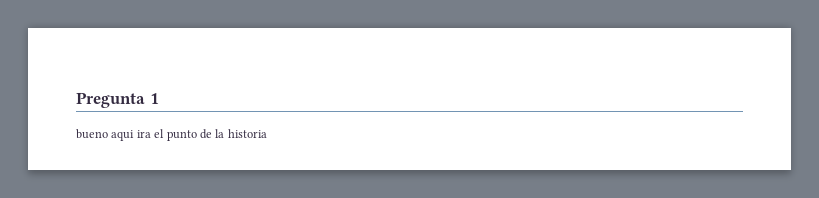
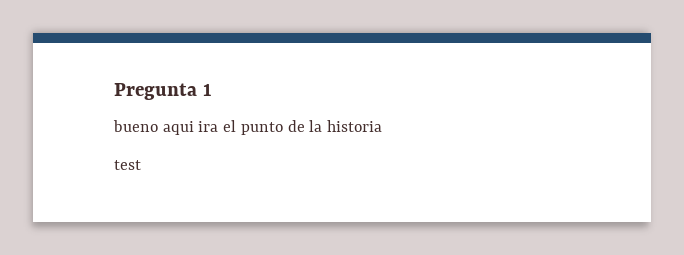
+ test

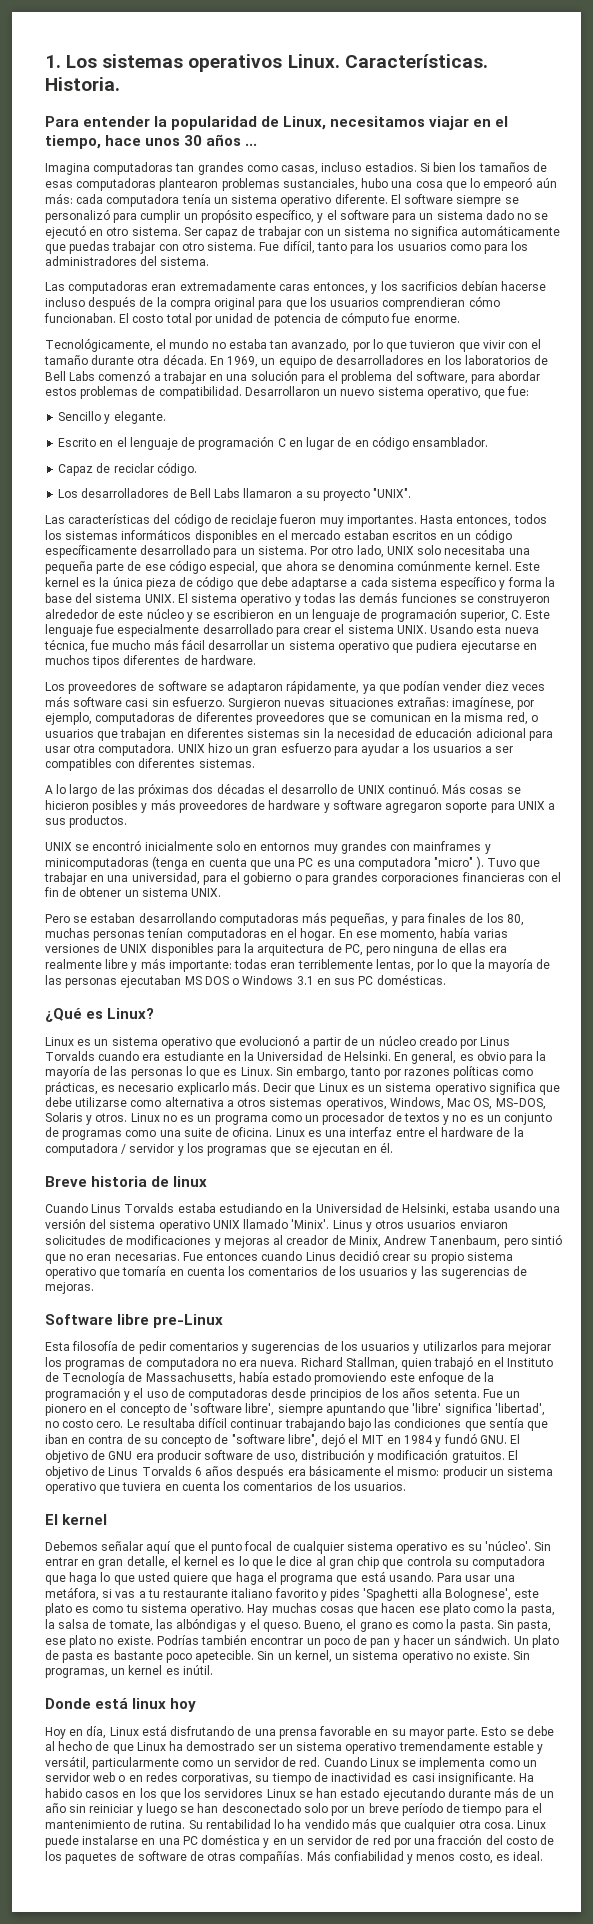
- Pregunta 1
- bueno aqui ira el punto de la historia
- test
+ 1. Los sistemas operativos Linux. Características. Historia.
+ Para entender la popularidad de Linux, necesitamos viajar en el tiempo, hace unos 30 años ...
+ Imagina computadoras tan grandes como casas, incluso estadios. Si bien los tamaños de esas computadoras plantearon problemas sustanciales, hubo una cosa que lo empeoró aún más: cada computadora tenía un sistema operativo diferente. El software siempre se personalizó para cumplir un propósito específico, y el software para un sistema dado no se ejecutó en otro sistema. Ser capaz de trabajar con un sistema no significa automáticamente que puedas trabajar con otro sistema. Fue difícil, tanto para los usuarios como para los administradores del sistema.
+ Las computadoras eran extremadamente caras entonces, y los sacrificios debían hacerse incluso después de la compra original para que los usuarios comprendieran cómo funcionaban. El costo total por unidad de potencia de cómputo fue enorme.
+ Tecnológicamente, el mundo no estaba tan avanzado, por lo que tuvieron que vivir con el tamaño durante otra década. En 1969, un equipo de desarrolladores en los laboratorios de Bell Labs comenzó a trabajar en una solución para el problema del software, para abordar estos problemas de compatibilidad. Desarrollaron un nuevo sistema operativo, que fue:
+ Sencillo y elegante.
+ Escrito en el lenguaje de programación C en lugar de en código ensamblador.
+ Capaz de reciclar código.
+ Los desarrolladores de Bell Labs llamaron a su proyecto "UNIX".
+ Las características del código de reciclaje fueron muy importantes. Hasta entonces, todos los sistemas informáticos disponibles en el mercado estaban escritos en un código específicamente desarrollado para un sistema. Por otro lado, UNIX solo necesitaba una pequeña parte de ese código especial, que ahora se denomina comúnmente kernel. Este kernel es la única pieza de código que debe adaptarse a cada sistema específico y forma la base del sistema UNIX. El sistema operativo y todas las demás funciones se construyeron alrededor de este núcleo y se escribieron en un lenguaje de programación superior, C. Este lenguaje fue especialmente desarrollado para crear el sistema UNIX. Usando esta nueva técnica, fue mucho más fácil desarrollar un sistema operativo que pudiera ejecutarse en muchos tipos diferentes de hardware.
+ Los proveedores de software se adaptaron rápidamente, ya que podían vender diez veces más software casi sin esfuerzo. Surgieron nuevas situaciones extrañas: imagínese, por ejemplo, computadoras de diferentes proveedores que se comunican en la misma red, o usuarios que trabajan en diferentes sistemas sin la necesidad de educación adicional para usar otra computadora. UNIX hizo un gran esfuerzo para ayudar a los usuarios a ser compatibles con diferentes sistemas.
+ A lo largo de las próximas dos décadas el desarrollo de UNIX continuó. Más cosas se hicieron posibles y más proveedores de hardware y software agregaron soporte para UNIX a sus productos.
+ UNIX se encontró inicialmente solo en entornos muy grandes con mainframes y minicomputadoras (tenga en cuenta que una PC es una computadora "micro" ). Tuvo que trabajar en una universidad, para el gobierno o para grandes corporaciones financieras con el fin de obtener un sistema UNIX.
+ Pero se estaban desarrollando computadoras más pequeñas, y para finales de los 80, muchas personas tenían computadoras en el hogar. En ese momento, había varias versiones de UNIX disponibles para la arquitectura de PC, pero ninguna de ellas era realmente libre y más importante: todas eran terriblemente lentas, por lo que la mayoría de las personas ejecutaban MS DOS o Windows 3.1 en sus PC domésticas.
+ ¿Qué es Linux?
+ Linux es un sistema operativo que evolucionó a partir de un núcleo creado por Linus Torvalds cuando era estudiante en la Universidad de Helsinki. En general, es obvio para la mayoría de las personas lo que es Linux. Sin embargo, tanto por razones políticas como prácticas, es necesario explicarlo más. Decir que Linux es un sistema operativo significa que debe utilizarse como alternativa a otros sistemas operativos, Windows, Mac OS, MS-DOS, Solaris y otros. Linux no es un programa como un procesador de textos y no es un conjunto de programas como una suite de oficina. Linux es una interfaz entre el hardware de la computadora / servidor y los programas que se ejecutan en él.
+ Breve historia de linux
+ Cuando Linus Torvalds estaba estudiando en la Universidad de Helsinki, estaba usando una versión del sistema operativo UNIX llamado 'Minix'. Linus y otros usuarios enviaron solicitudes de modificaciones y mejoras al creador de Minix, Andrew Tanenbaum, pero sintió que no eran necesarias. Fue entonces cuando Linus decidió crear su propio sistema operativo que tomaría en cuenta los comentarios de los usuarios y las sugerencias de mejoras.
+ Software libre pre-Linux
+ Esta filosofía de pedir comentarios y sugerencias de los usuarios y utilizarlos para mejorar los programas de computadora no era nueva. Richard Stallman, quien trabajó en el Instituto de Tecnología de Massachusetts, había estado promoviendo este enfoque de la programación y el uso de computadoras desde principios de los años setenta. Fue un pionero en el concepto de 'software libre', siempre apuntando que 'libre' significa 'libertad', no costo cero. Le resultaba difícil continuar trabajando bajo las condiciones que sentía que iban en contra de su concepto de "software libre", dejó el MIT en 1984 y fundó GNU. El objetivo de GNU era producir software de uso, distribución y modificación gratuitos. El objetivo de Linus Torvalds 6 años después era básicamente el mismo: producir un sistema operativo que tuviera en cuenta los comentarios de los usuarios.
+ El kernel
+ Debemos señalar aquí que el punto focal de cualquier sistema operativo es su 'núcleo'. Sin entrar en gran detalle, el kernel es lo que le dice al gran chip que controla su computadora que haga lo que usted quiere que haga el programa que está usando. Para usar una metáfora, si vas a tu restaurante italiano favorito y pides 'Spaghetti alla Bolognese', este plato es como tu sistema operativo. Hay muchas cosas que hacen ese plato como la pasta, la salsa de tomate, las albóndigas y el queso. Bueno, el grano es como la pasta. Sin pasta, ese plato no existe. Podrías también encontrar un poco de pan y hacer un sándwich. Un plato de pasta es bastante poco apetecible. Sin un kernel, un sistema operativo no existe. Sin programas, un kernel es inútil.
+ Donde está linux hoy
+ Hoy en día, Linux está disfrutando de una prensa favorable en su mayor parte. Esto se debe al hecho de que Linux ha demostrado ser un sistema operativo tremendamente estable y versátil, particularmente como un servidor de red. Cuando Linux se implementa como un servidor web o en redes corporativas, su tiempo de inactividad es casi insignificante. Ha habido casos en los que los servidores Linux se han estado ejecutando durante más de un año sin reiniciar y luego se han desconectado solo por un breve período de tiempo para el mantenimiento de rutina. Su rentabilidad lo ha vendido más que cualquier otra cosa. Linux puede instalarse en una PC doméstica y en un servidor de red por una fracción del costo de los paquetes de software de otras compañías. Más confiabilidad y menos costo, es ideal.

